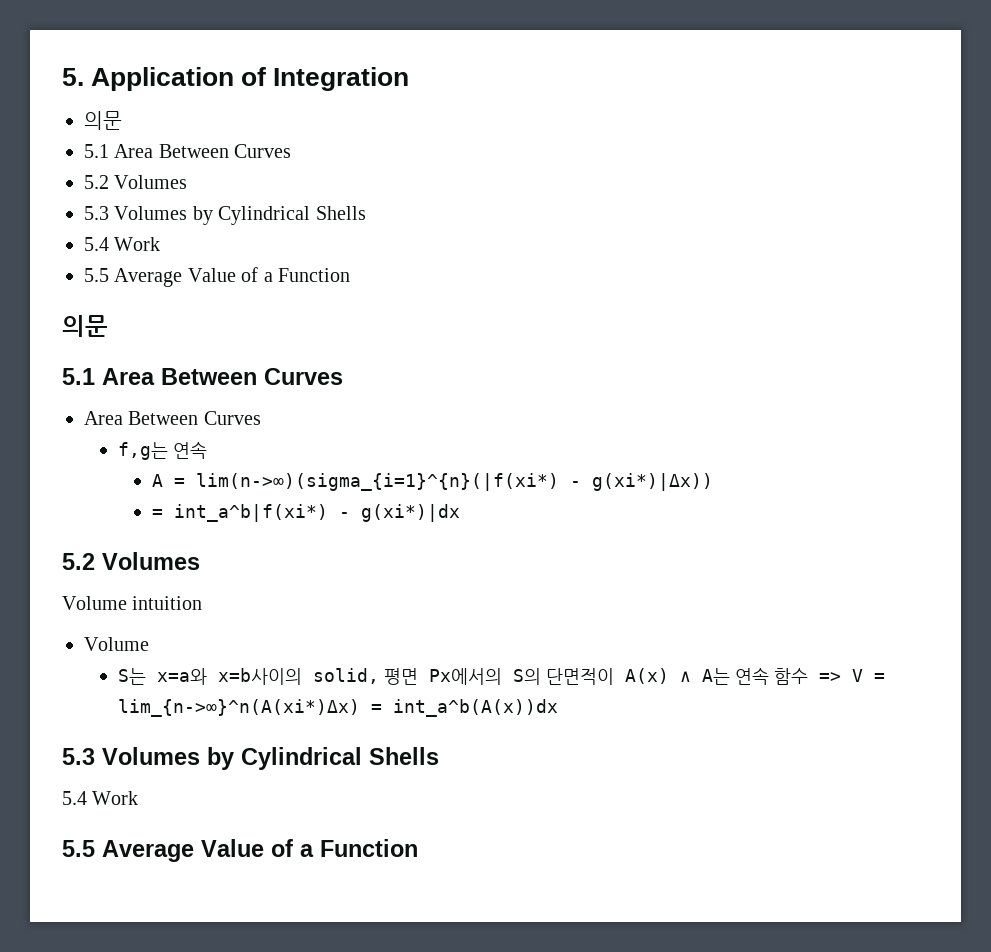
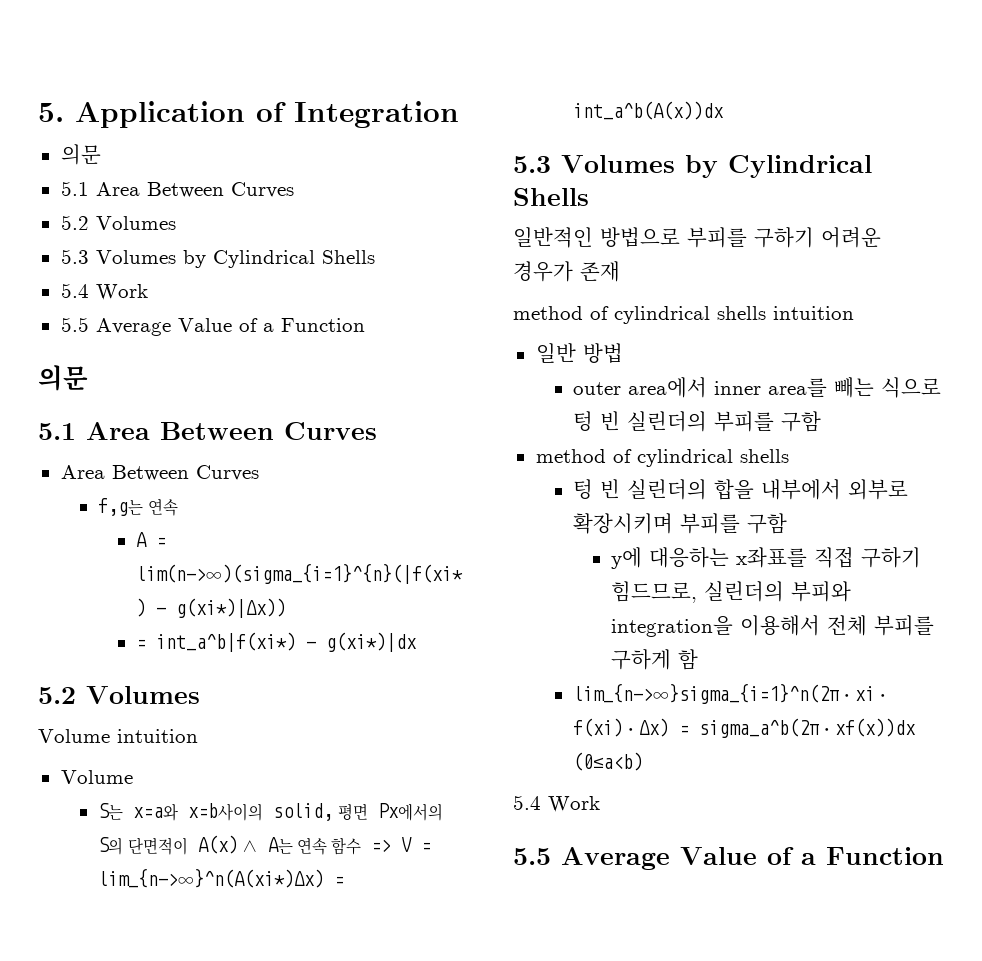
+ 일반적인 방법으로 부피를 구하기 어려운 경우가 존재
+ method of cylindrical shells intuition
+ 일반 방법
+ outer area에서 inner area를 빼는 식으로 텅 빈 실린더의 부피를 구함
+ method of cylindrical shells
+ 텅 빈 실린더의 합을 내부에서 외부로 확장시키며 부피를 구함
+ y에 대응하는 x좌표를 직접 구하기 힘드므로, 실린더의 부피와 integration을 이용해서 전체 부피를 구하게 함
+ lim_{n->∞}sigma_{i=1}^n(2π・xi・f(xi)・Δx) = sigma_a^b(2π・xf(x))dx (0≤a<b)

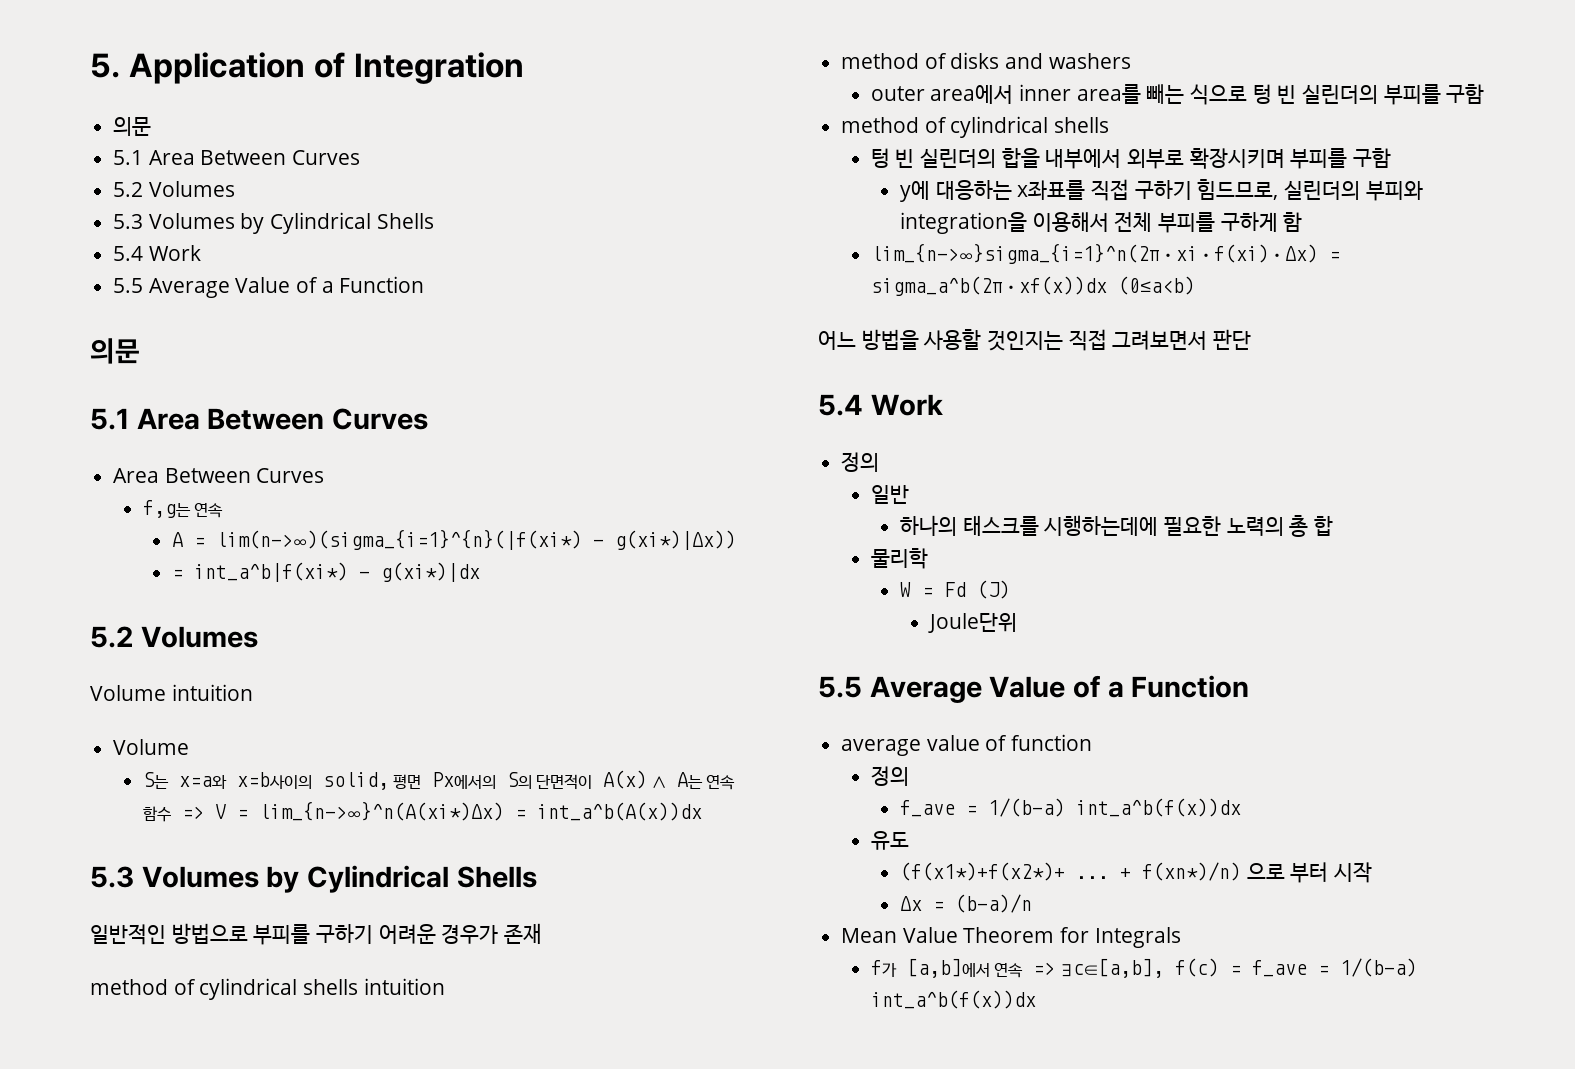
- 일반 방법
+ method of disks and washers
  lim_{n->∞}sigma_{i=1}^n(2π・xi・f(xi)・Δx) = sigma_a^b(2π・xf(x))dx (0≤a<b)
+ 어느 방법을 사용할 것인지는 직접 그려보면서 판단
  5.4 Work
+ 정의
+ 일반
+ 하나의 태스크를 시행하는데에 필요한 노력의 총 합
+ 물리학
+ W = Fd (J)
+ Joule단위
  5.5 Average Value of a Function
+ average value of function
+ 정의
+ f_ave = 1/(b-a) int_a^b(f(x))dx
+ 유도
+ (f(x1*)+f(x2*)+ ... + f(xn*)/n) 으로 부터 시작
+ Δx = (b-a)/n
+ Mean Value Theorem for Integrals
+ f가 [a,b]에서 연속 => ∃c∈[a,b], f(c) = f_ave = 1/(b-a) int_a^b(f(x))dx

